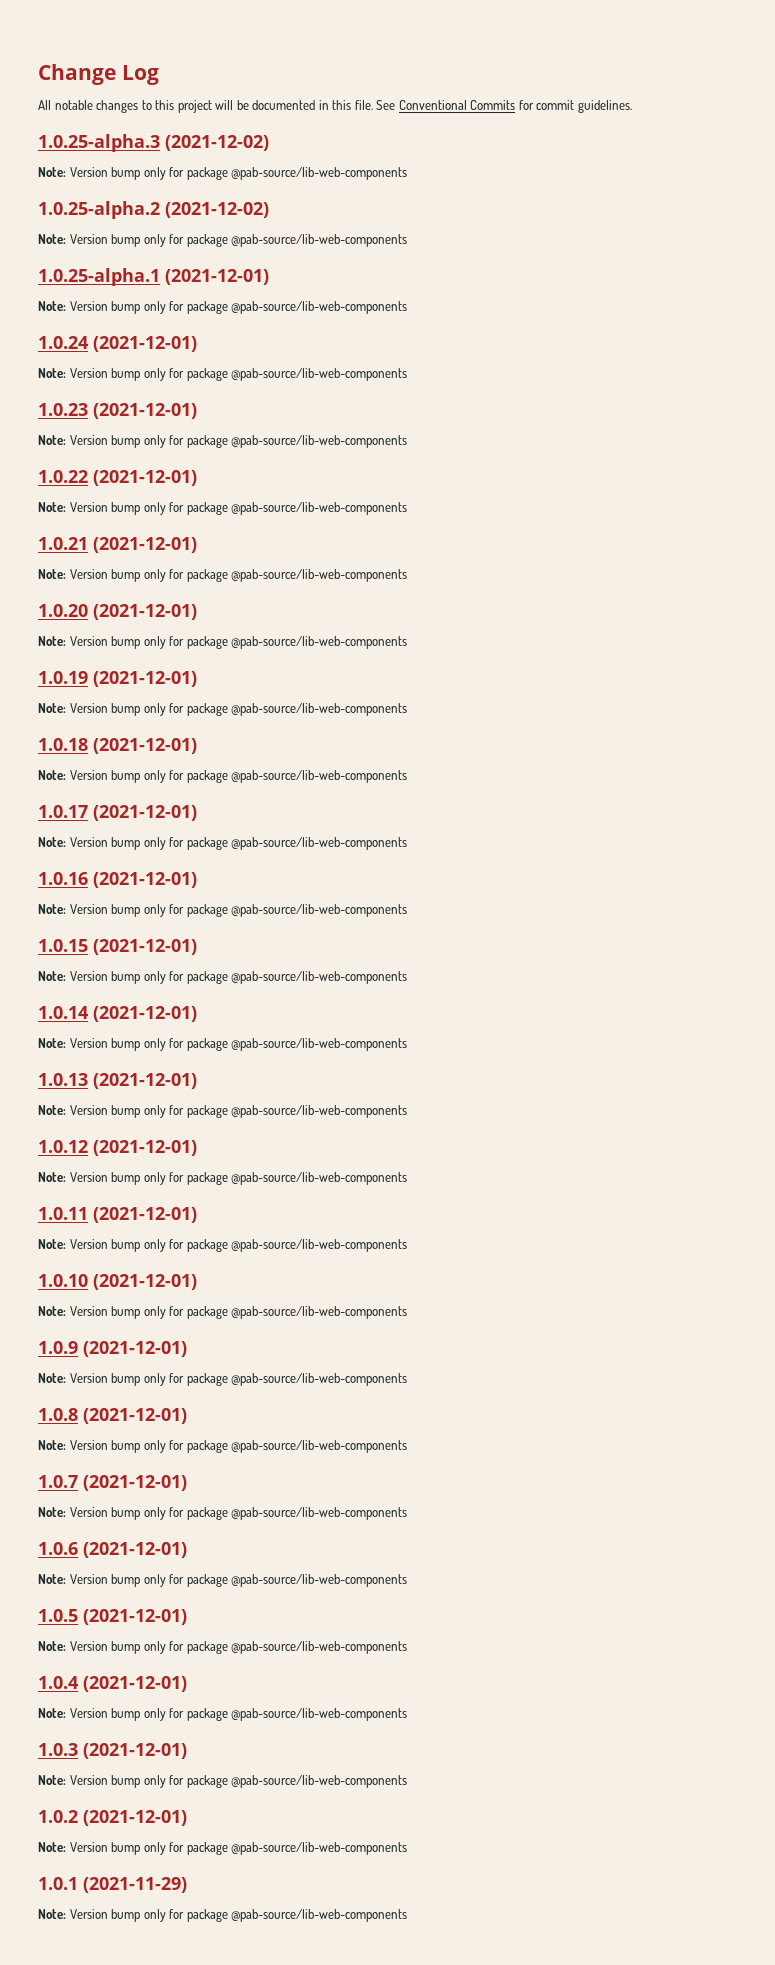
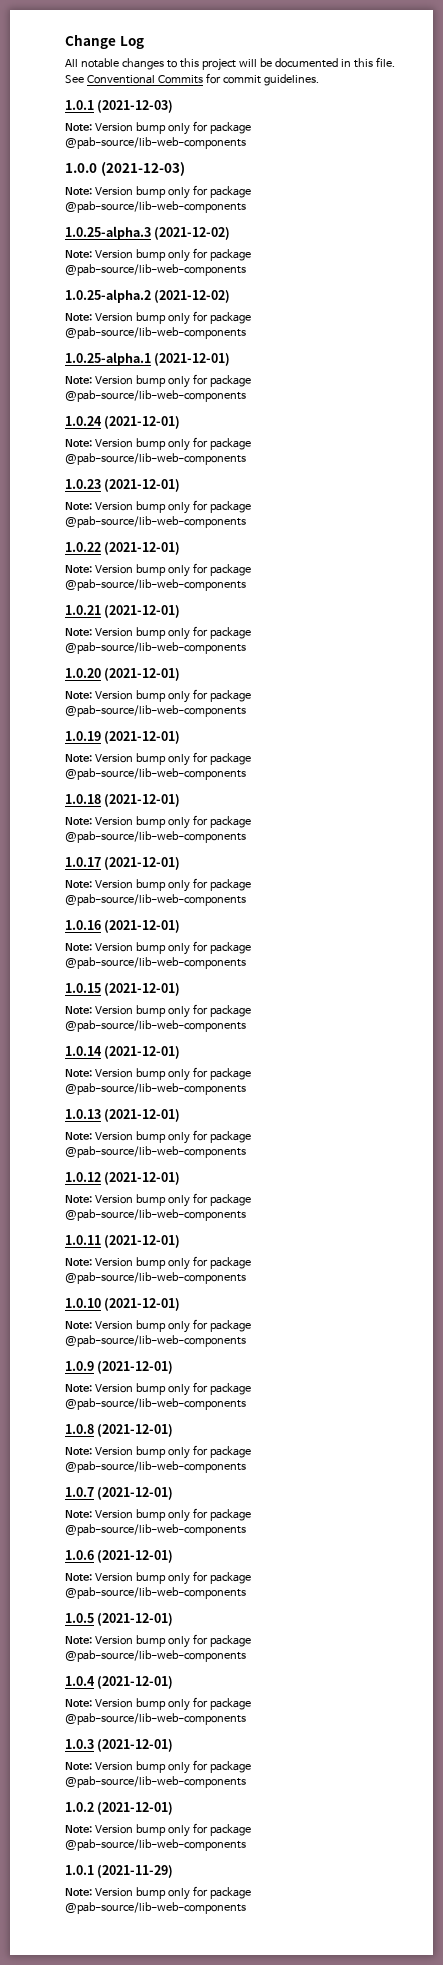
+ 1.0.1 (2021-12-03)
+ Note: Version bump only for package @pab-source/lib-web-components
+ 1.0.0 (2021-12-03)
+ Note: Version bump only for package @pab-source/lib-web-components

